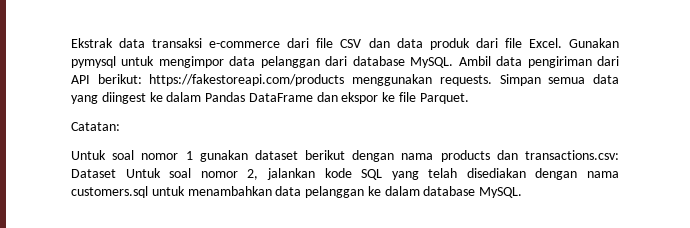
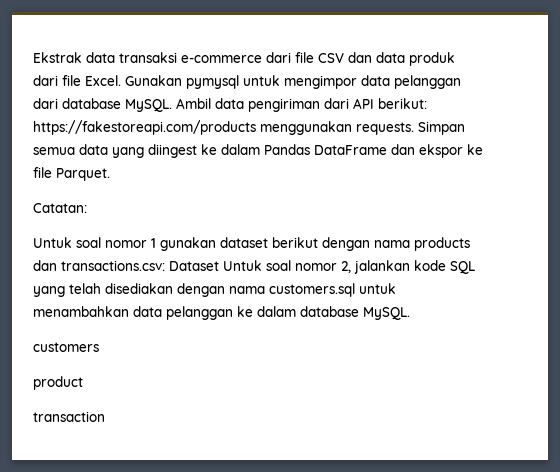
+ customers
+ product
+ transaction

